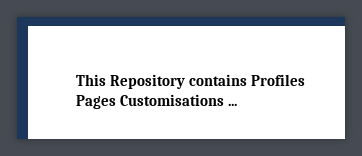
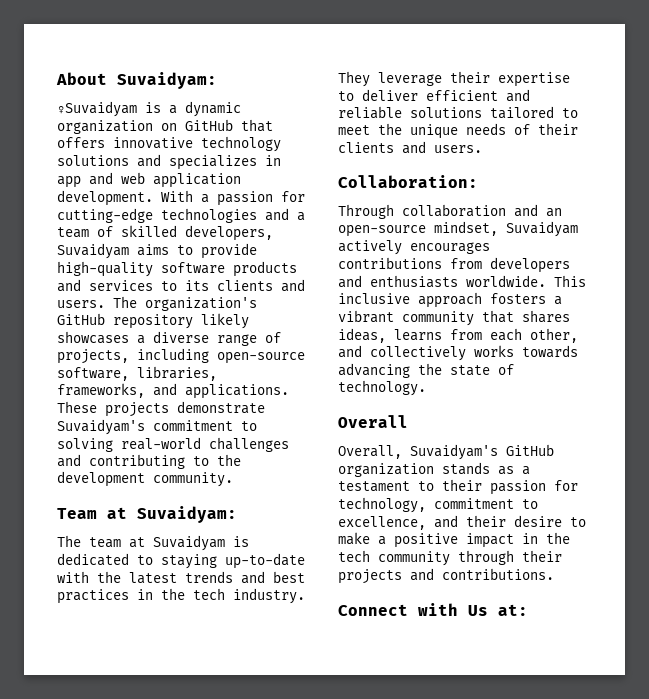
- This Repository contains Profiles Pages Customisations ...
+ About Suvaidyam:
+ ♀Suvaidyam is a dynamic organization on GitHub that offers innovative technology solutions and specializes in app and web application development. With a passion for cutting-edge technologies and a team of skilled developers, Suvaidyam aims to provide high-quality software products and services to its clients and users. The organization's GitHub repository likely showcases a diverse range of projects, including open-source software, libraries, frameworks, and applications. These projects demonstrate Suvaidyam's commitment to solving real-world challenges and contributing to the development community.
+ Team at Suvaidyam:
+ The team at Suvaidyam is dedicated to staying up-to-date with the latest trends and best practices in the tech industry. They leverage their expertise to deliver efficient and reliable solutions tailored to meet the unique needs of their clients and users.
+ Collaboration:
+ Through collaboration and an open-source mindset, Suvaidyam actively encourages contributions from developers and enthusiasts worldwide. This inclusive approach fosters a vibrant community that shares ideas, learns from each other, and collectively works towards advancing the state of technology.
+ Overall
+ Overall, Suvaidyam's GitHub organization stands as a testament to their passion for technology, commitment to excellence, and their desire to make a positive impact in the tech community through their projects and contributions.
+ Connect with Us at:

